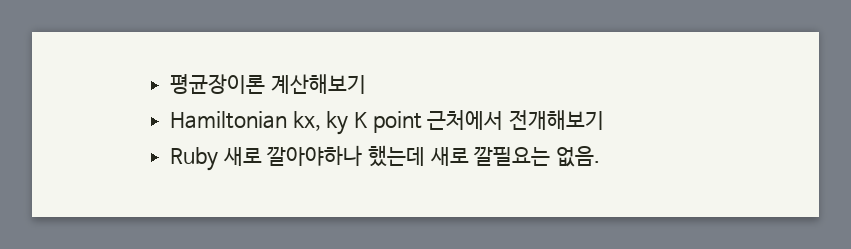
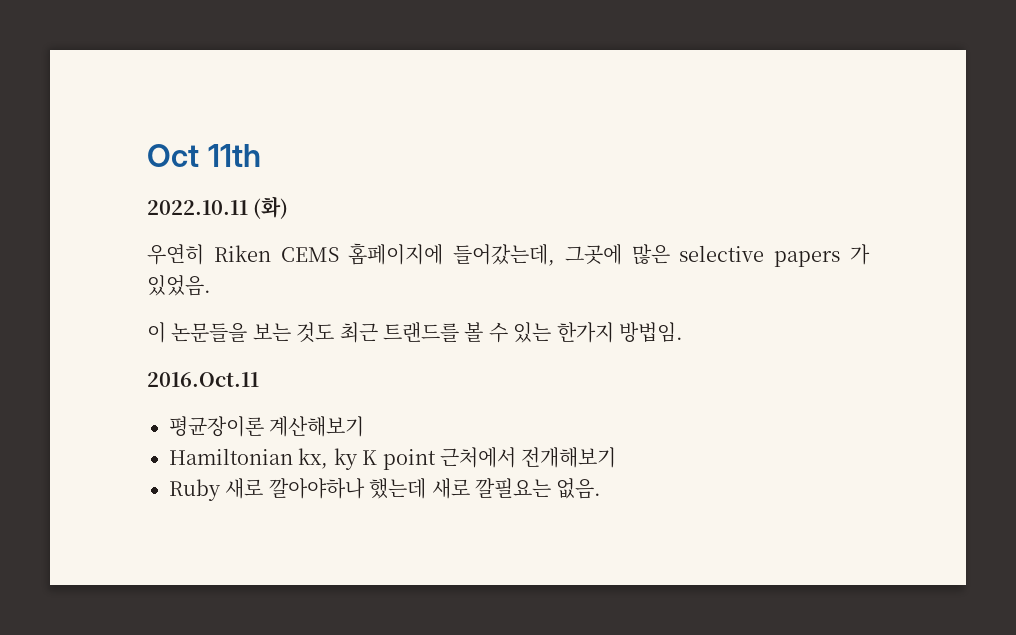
+ Oct 11th
+ 2022.10.11 (화)
+ 우연히 Riken CEMS 홈페이지에 들어갔는데, 그곳에 많은 selective papers 가 있었음.
+ 이 논문들을 보는 것도 최근 트랜드를 볼 수 있는 한가지 방법임.
+ 2016.Oct.11

